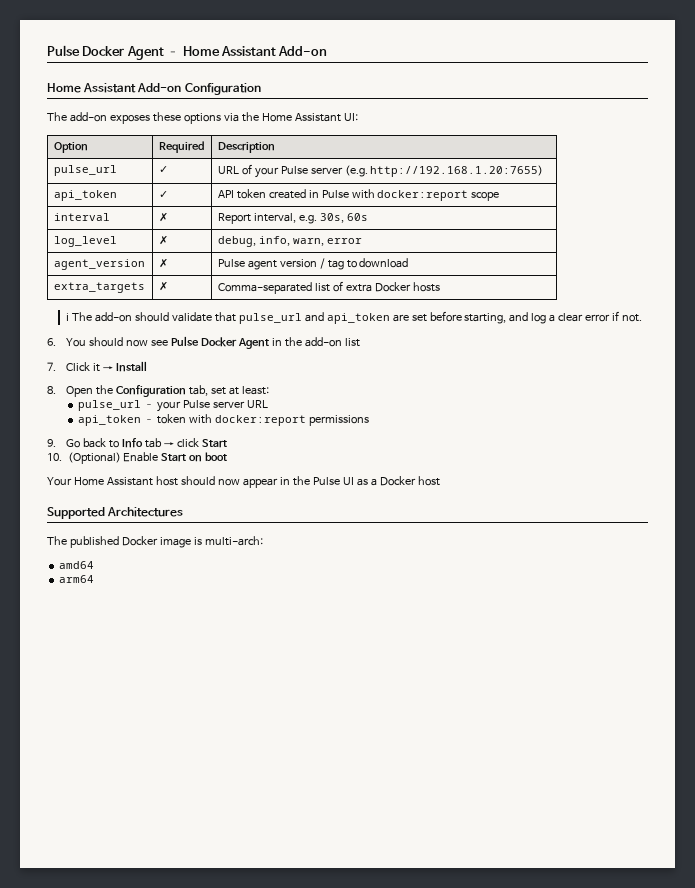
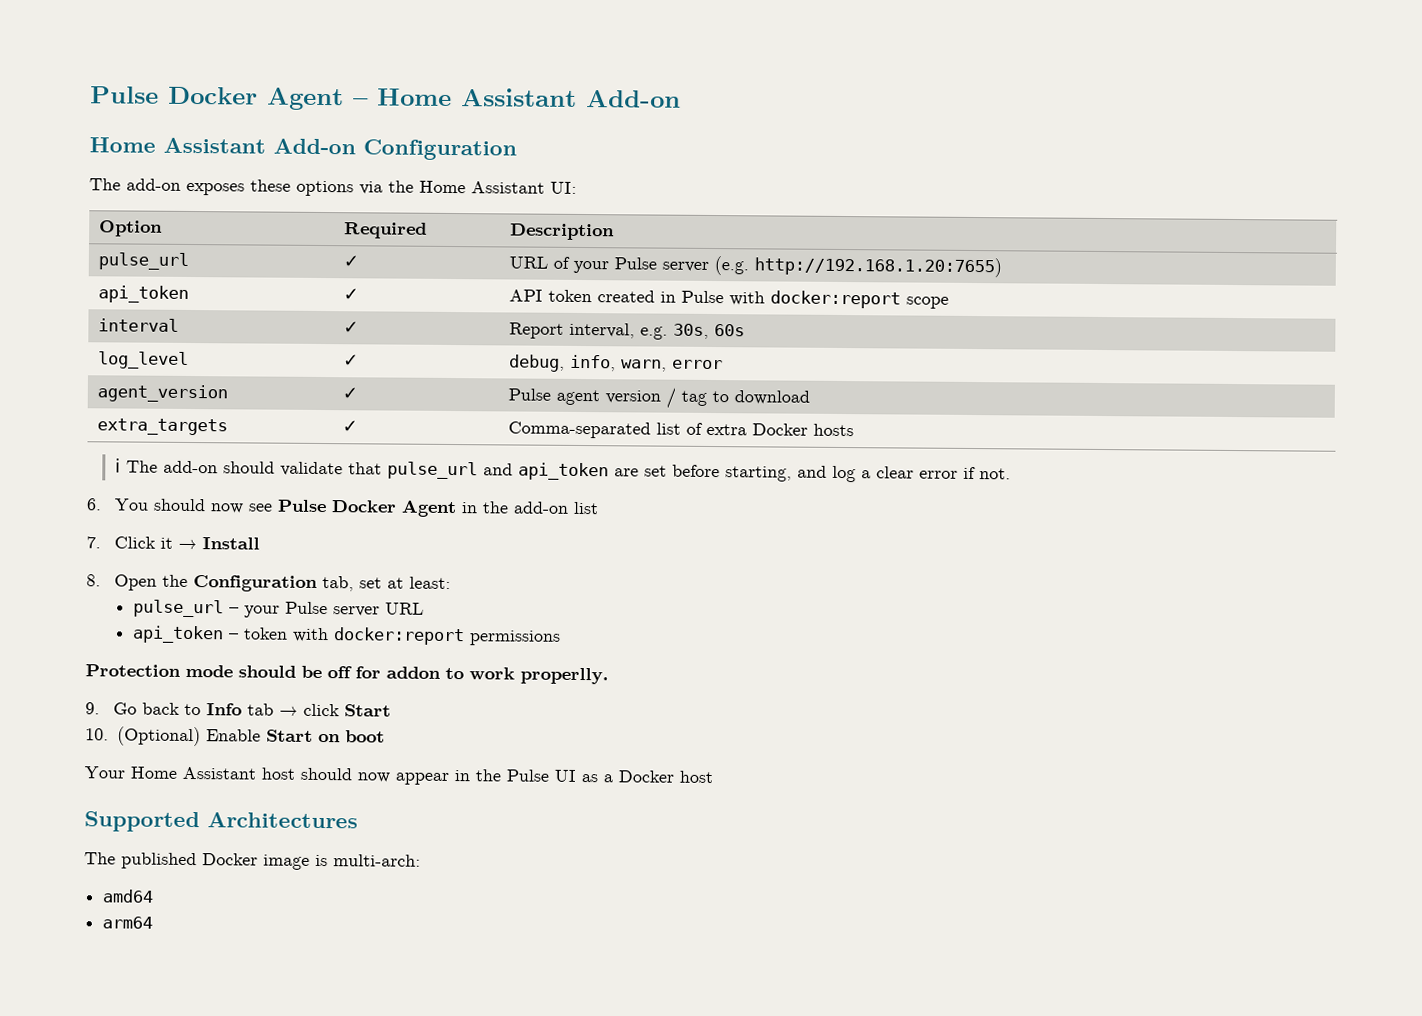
- interval | ✗ | Report interval, e.g. 30s, 60s
+ interval | ✓ | Report interval, e.g. 30s, 60s
- log_level | ✗ | debug, info, warn, error
+ log_level | ✓ | debug, info, warn, error
- agent_version | ✗ | Pulse agent version / tag to download
+ agent_version | ✓ | Pulse agent version / tag to download
- extra_targets | ✗ | Comma-separated list of extra Docker hosts
+ extra_targets | ✓ | Comma-separated list of extra Docker hosts
+ Protection mode should be off for addon to work properlly.

